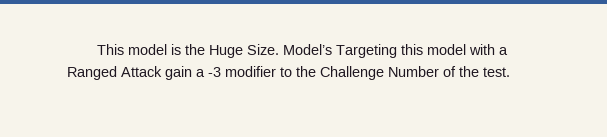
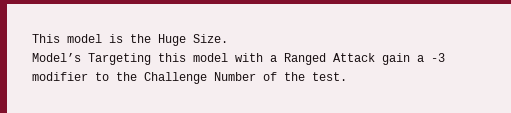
- This model is the Huge Size. Model’s Targeting this model with a Ranged Attack gain a -3 modifier to the Challenge Number of the test.
+ This model is the Huge Size.
+ Model’s Targeting this model with a Ranged Attack gain a -3 modifier to the Challenge Number of the test.

